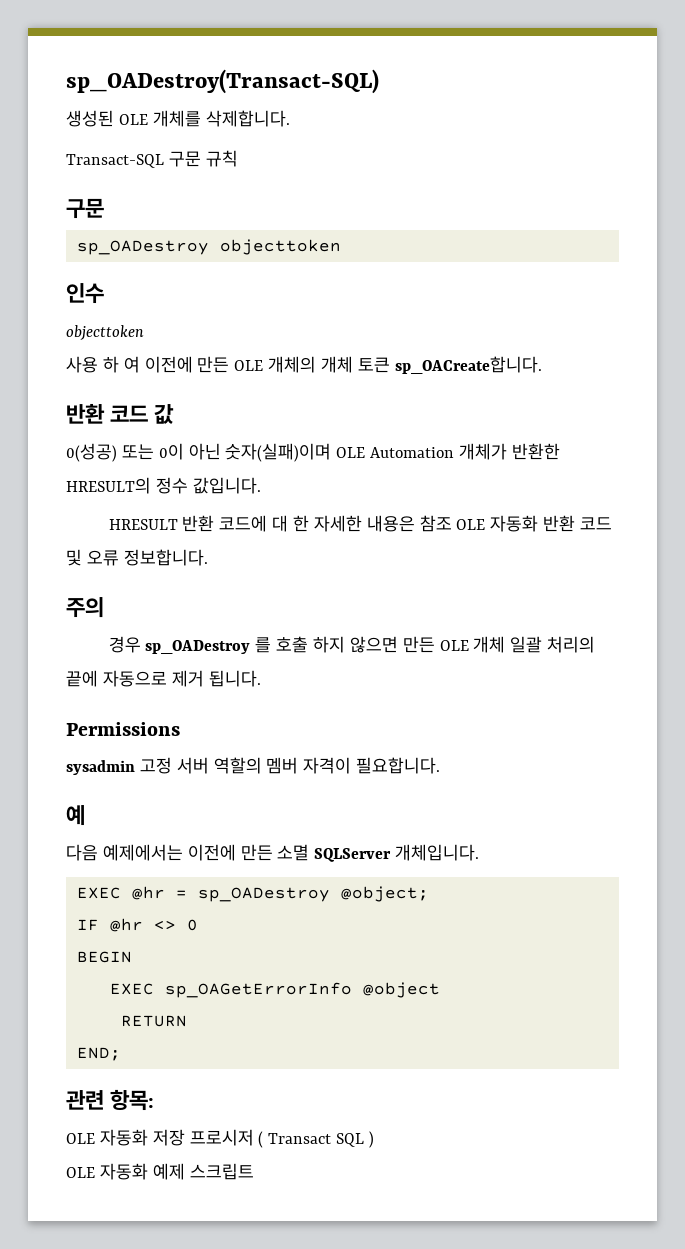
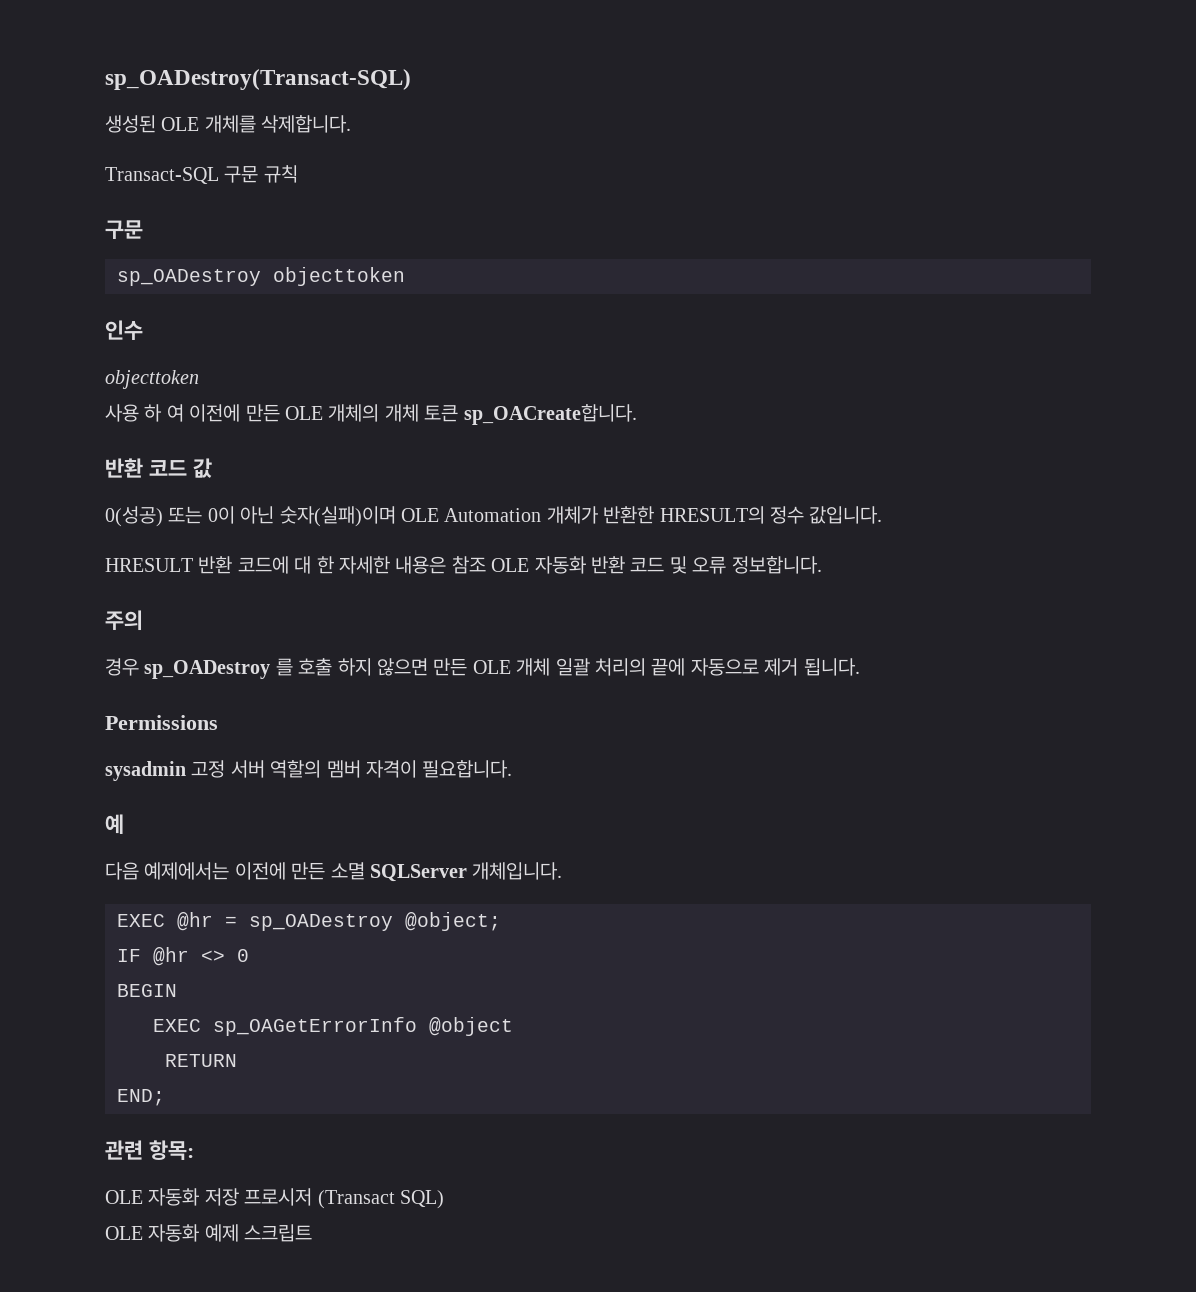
- OLE 자동화 저장 프로시저 ( Transact SQL )
+ OLE 자동화 저장 프로시저 (Transact SQL)

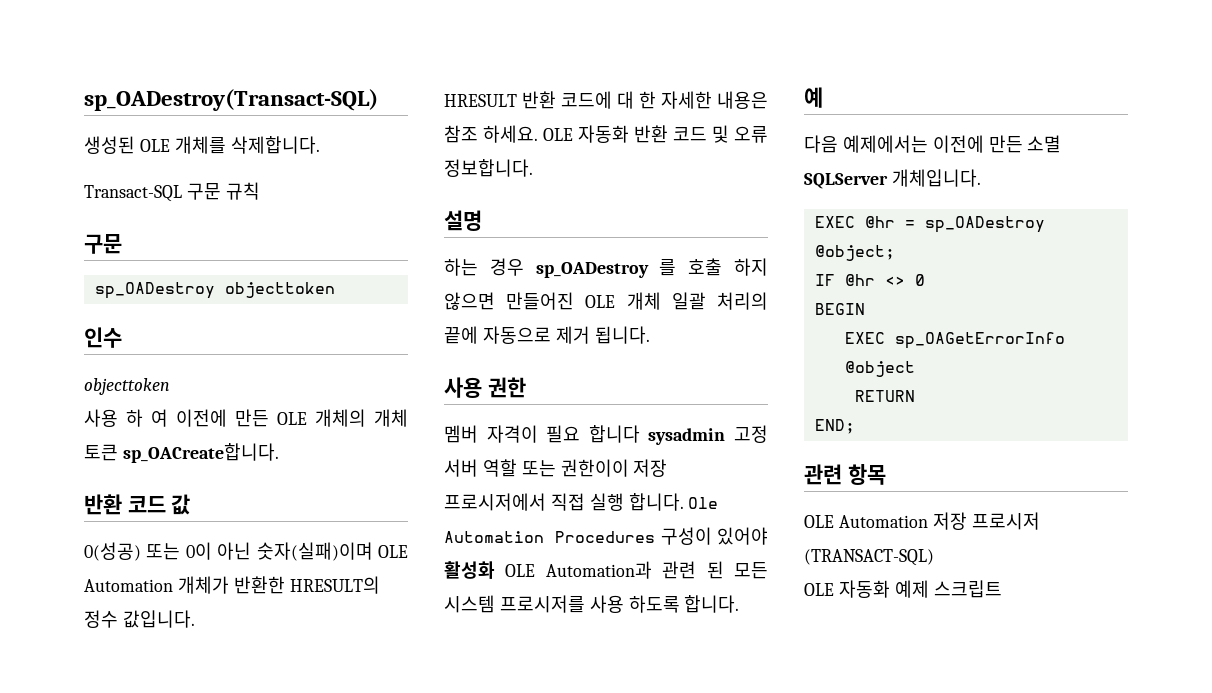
- HRESULT 반환 코드에 대 한 자세한 내용은 참조 OLE 자동화 반환 코드 및 오류 정보합니다.
+ HRESULT 반환 코드에 대 한 자세한 내용은 참조 하세요. OLE 자동화 반환 코드 및 오류 정보합니다.
- 주의
- 경우 sp_OADestroy 를 호출 하지 않으면 만든 OLE 개체 일괄 처리의 끝에 자동으로 제거 됩니다.
+ 설명
+ 하는 경우 sp_OADestroy 를 호출 하지 않으면 만들어진 OLE 개체 일괄 처리의 끝에 자동으로 제거 됩니다.
- Permissions
- sysadmin 고정 서버 역할의 멤버 자격이 필요합니다.
+ 사용 권한
+ 멤버 자격이 필요 합니다 sysadmin 고정 서버 역할 또는 권한이이 저장 프로시저에서 직접 실행 합니다. Ole Automation Procedures 구성이 있어야 활성화 OLE Automation과 관련 된 모든 시스템 프로시저를 사용 하도록 합니다.
- 관련 항목:
- OLE 자동화 저장 프로시저 (Transact SQL)
+ 관련 항목
+ OLE Automation 저장 프로시저 (TRANSACT-SQL)

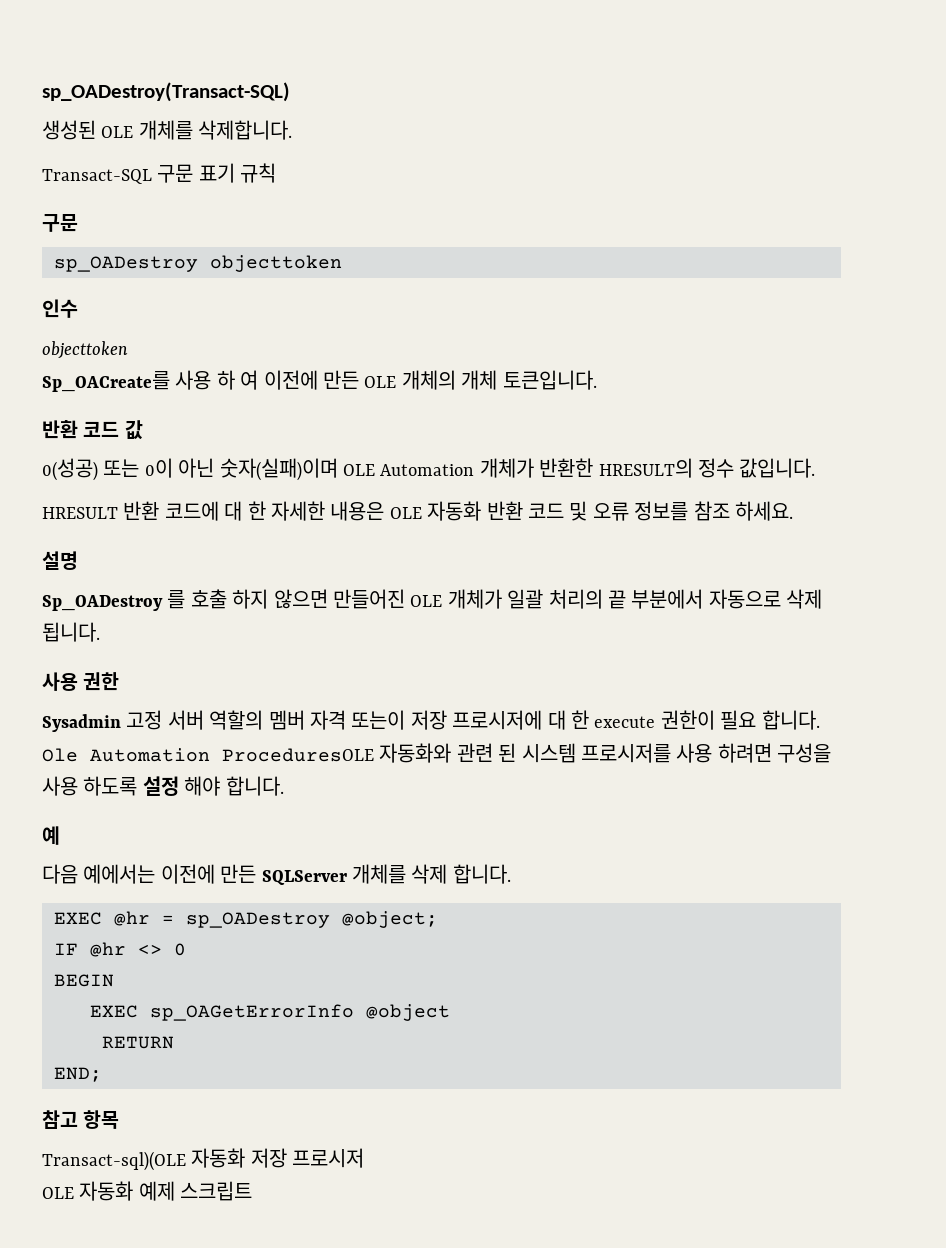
- Transact-SQL 구문 규칙
+ Transact-SQL 구문 표기 규칙
- 사용 하 여 이전에 만든 OLE 개체의 개체 토큰 sp_OACreate합니다.
+ Sp_OACreate를 사용 하 여 이전에 만든 OLE 개체의 개체 토큰입니다.
- HRESULT 반환 코드에 대 한 자세한 내용은 참조 하세요. OLE 자동화 반환 코드 및 오류 정보합니다.
+ HRESULT 반환 코드에 대 한 자세한 내용은 OLE 자동화 반환 코드 및 오류 정보를 참조 하세요.
  설명
- 하는 경우 sp_OADestroy 를 호출 하지 않으면 만들어진 OLE 개체 일괄 처리의 끝에 자동으로 제거 됩니다.
+ Sp_OADestroy 를 호출 하지 않으면 만들어진 OLE 개체가 일괄 처리의 끝 부분에서 자동으로 삭제 됩니다.
- 멤버 자격이 필요 합니다 sysadmin 고정 서버 역할 또는 권한이이 저장 프로시저에서 직접 실행 합니다. Ole Automation Procedures 구성이 있어야 활성화 OLE Automation과 관련 된 모든 시스템 프로시저를 사용 하도록 합니다.
+ Sysadmin 고정 서버 역할의 멤버 자격 또는이 저장 프로시저에 대 한 execute 권한이 필요 합니다. Ole Automation ProceduresOLE 자동화와 관련 된 시스템 프로시저를 사용 하려면 구성을 사용 하도록 설정 해야 합니다.
- 다음 예제에서는 이전에 만든 소멸 SQLServer 개체입니다.
+ 다음 예에서는 이전에 만든 SQLServer 개체를 삭제 합니다.
- 관련 항목
+ 참고 항목
- OLE Automation 저장 프로시저 (TRANSACT-SQL)
+ Transact-sql)(OLE 자동화 저장 프로시저

